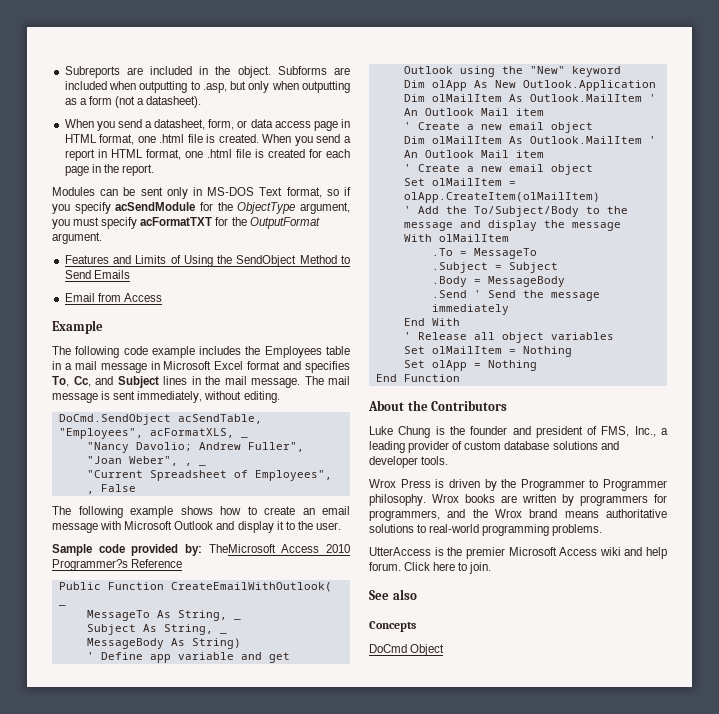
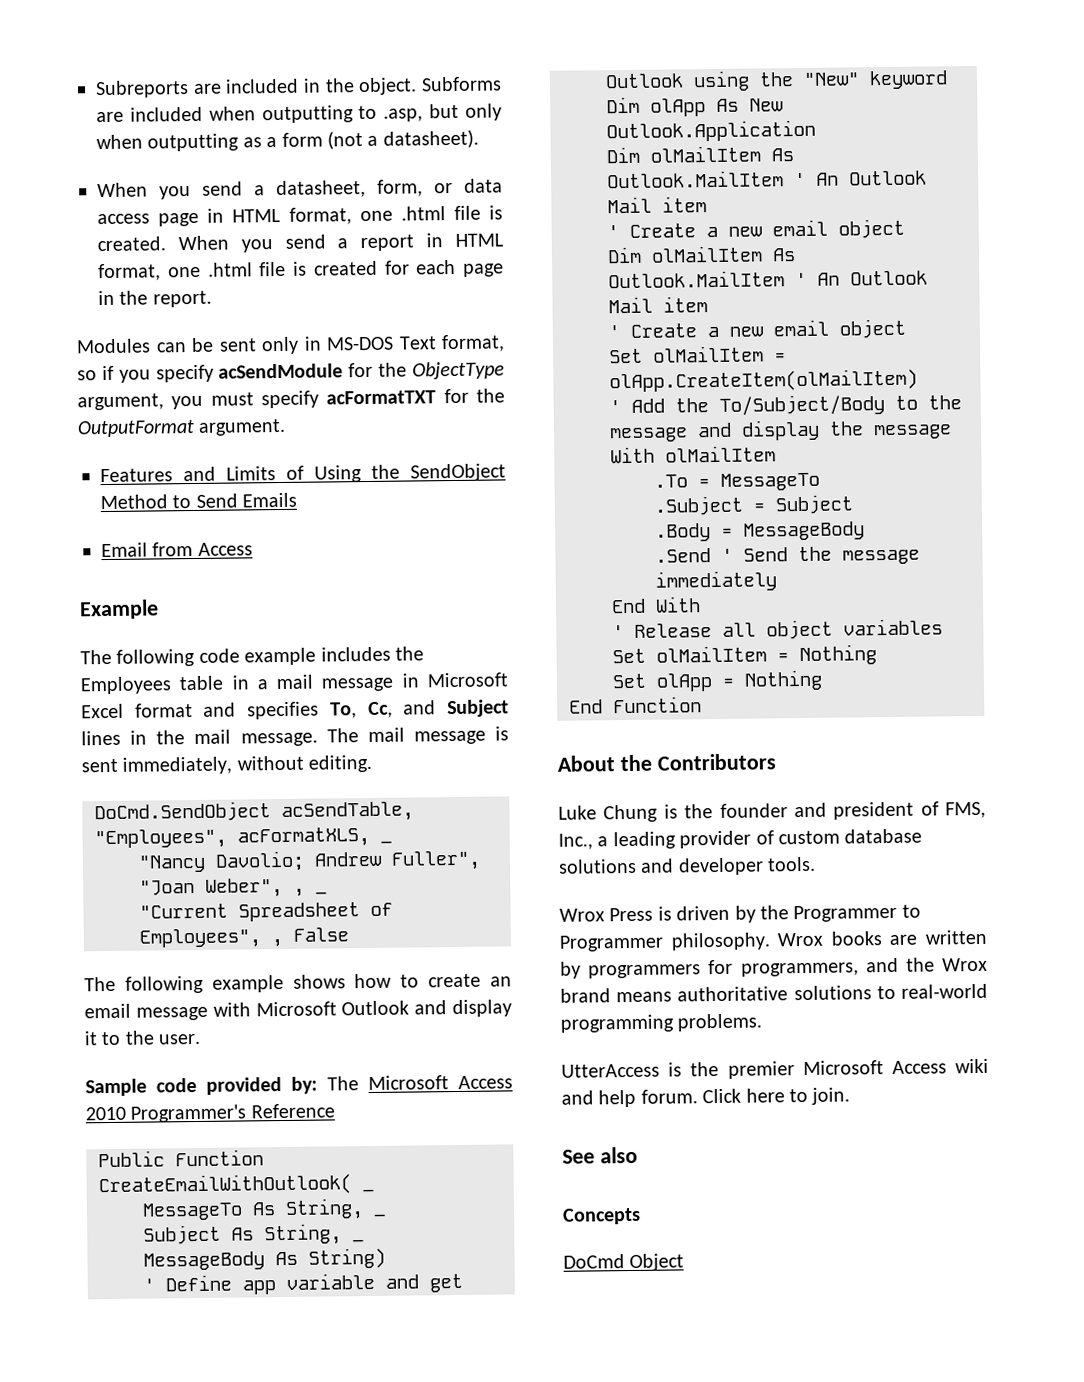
- Sample code provided by: TheMicrosoft Access 2010 Programmer?s Reference
+ Sample code provided by: The Microsoft Access 2010 Programmer's Reference

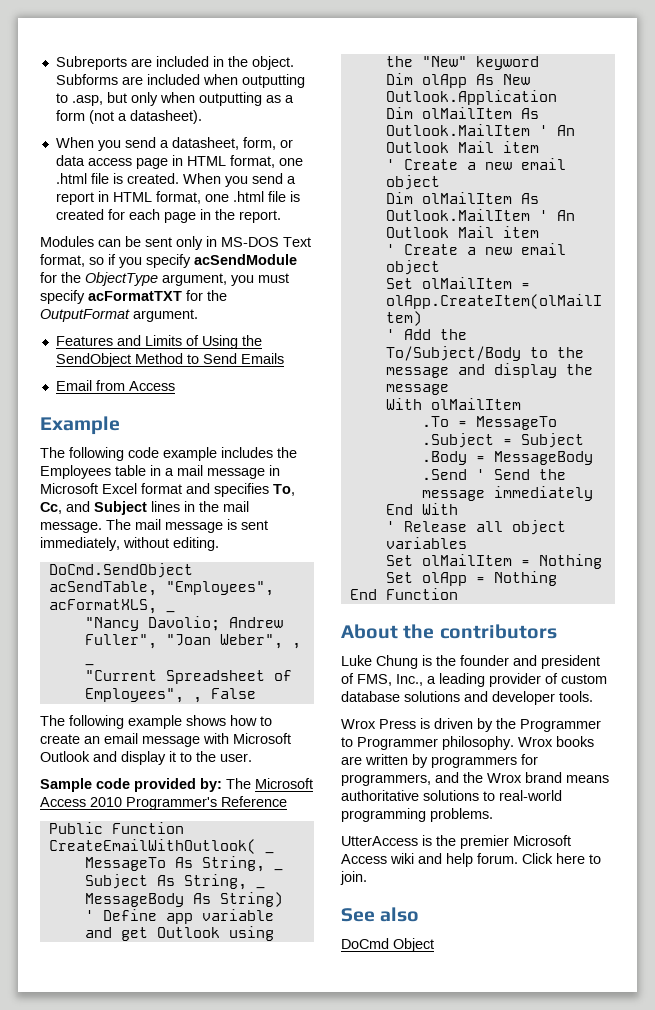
- About the Contributors
+ About the contributors
- Concepts

